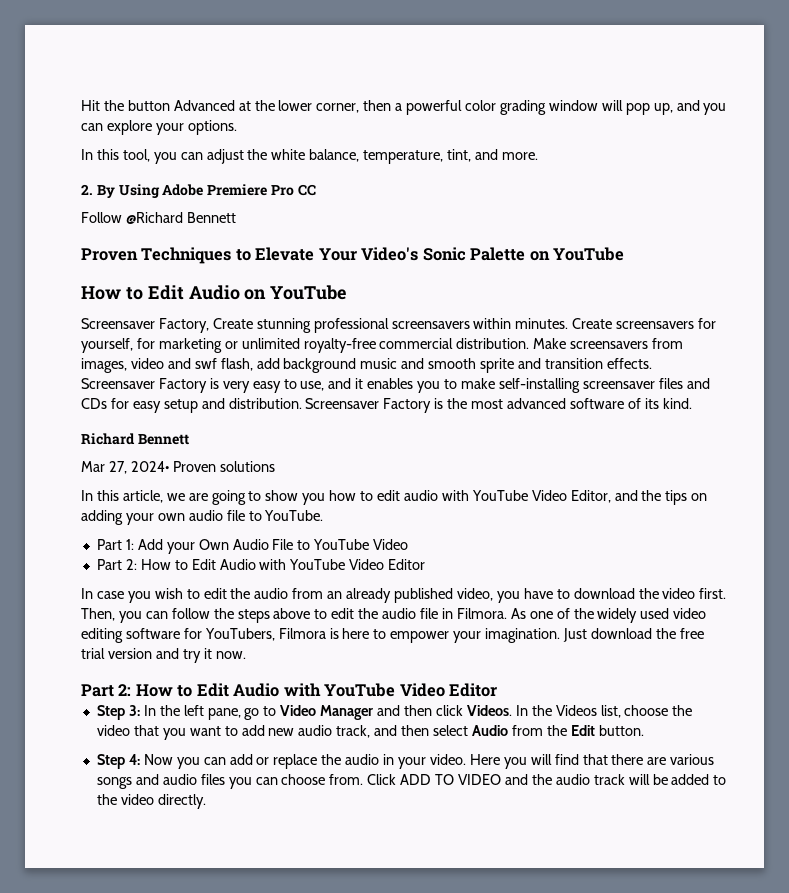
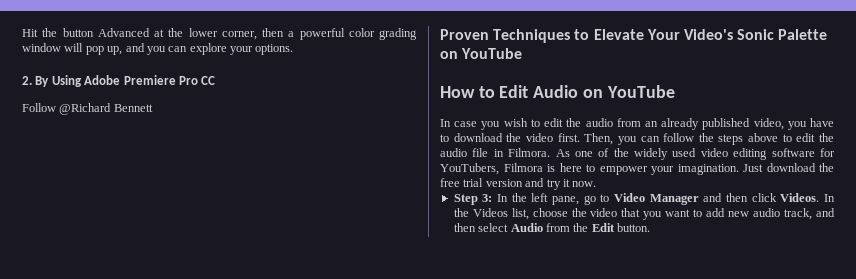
- In this tool, you can adjust the white balance, temperature, tint, and more.
- Screensaver Factory, Create stunning professional screensavers within minutes. Create screensavers for yourself, for marketing or unlimited royalty-free commercial distribution. Make screensavers from images, video and swf flash, add background music and smooth sprite and transition effects. Screensaver Factory is very easy to use, and it enables you to make self-installing screensaver files and CDs for easy setup and distribution. Screensaver Factory is the most advanced software of its kind.
- Richard Bennett
- Mar 27, 2024• Proven solutions
- In this article, we are going to show you how to edit audio with YouTube Video Editor, and the tips on adding your own audio file to YouTube.
- Part 1: Add your Own Audio File to YouTube Video
- Part 2: How to Edit Audio with YouTube Video Editor
  Just download the free trial version and try it now.
- Part 2: How to Edit Audio with YouTube Video Editor
- Step 4: Now you can add or replace the audio in your video. Here you will find that there are various songs and audio files you can choose from. Click ADD TO VIDEO and the audio track will be added to the video directly.

